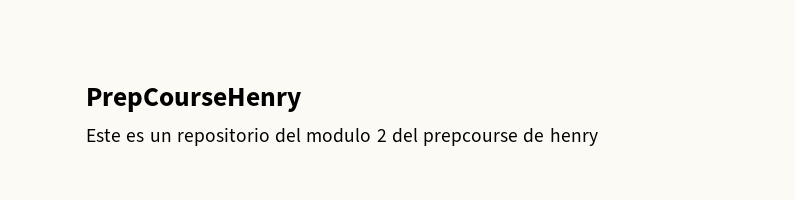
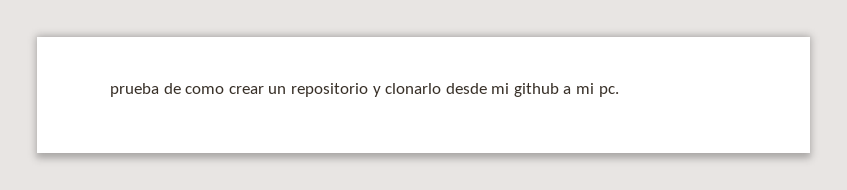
- PrepCourseHenry
- Este es un repositorio del modulo 2 del prepcourse de henry
+ prueba de como crear un repositorio y clonarlo desde mi github a mi pc.

